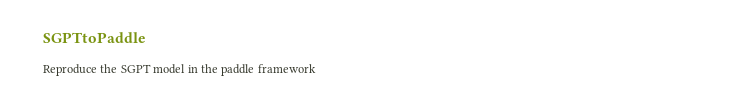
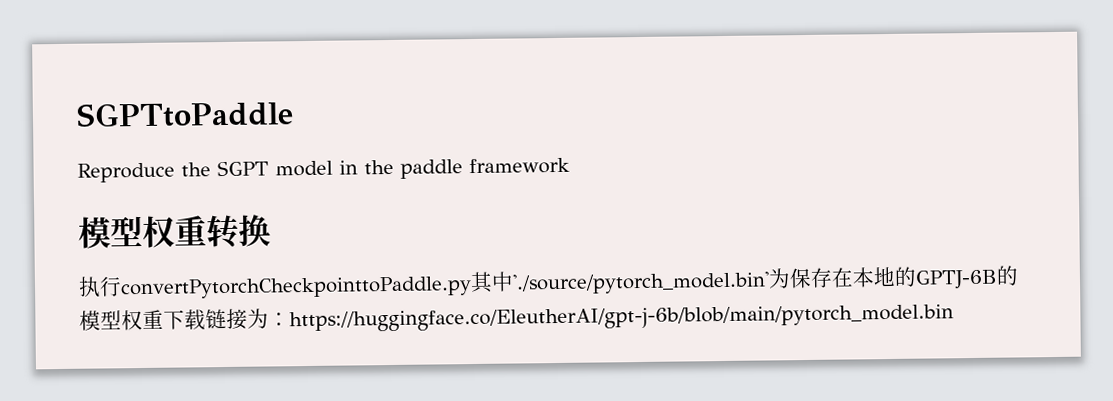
+ 模型权重转换
+ 执行convertPytorchCheckpointtoPaddle.py其中'./source/pytorch_model.bin'为保存在本地的GPTJ-6B的模型权重下载链接为：https://huggingface.co/EleutherAI/gpt-j-6b/blob/main/pytorch_model.bin

